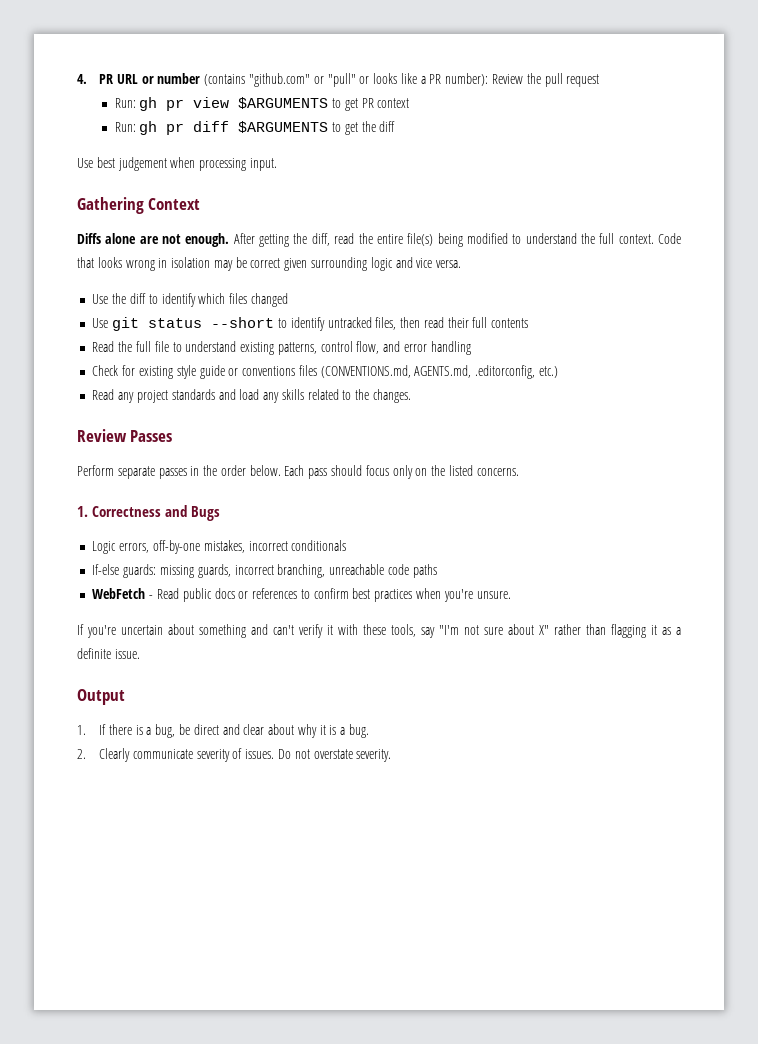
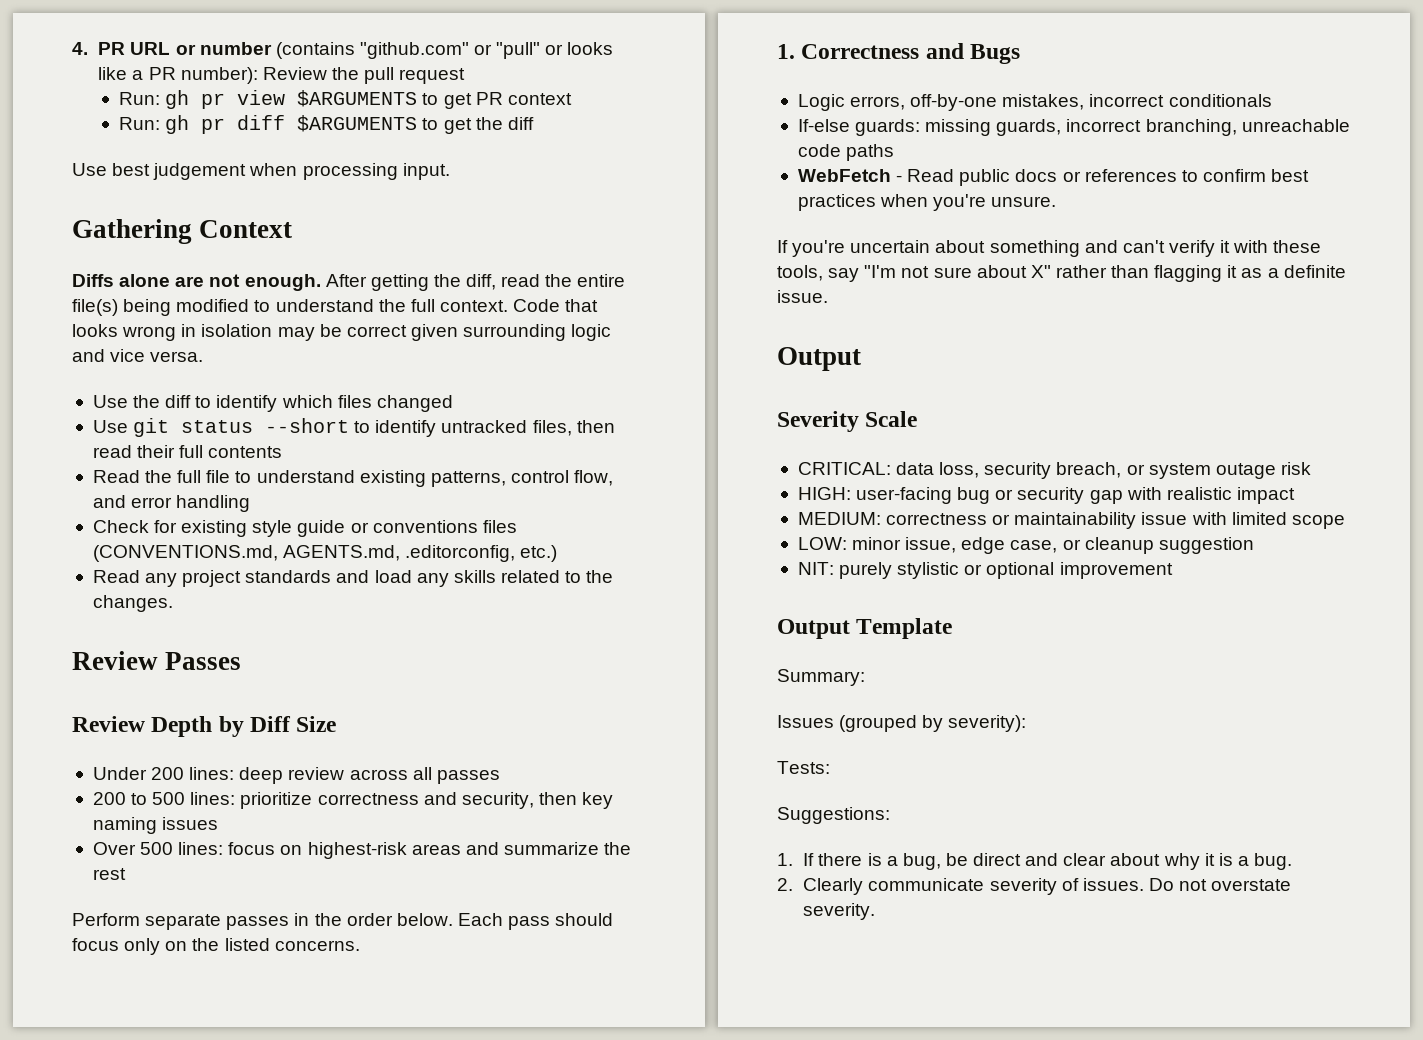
+ Review Depth by Diff Size
+ Under 200 lines: deep review across all passes
+ 200 to 500 lines: prioritize correctness and security, then key naming issues
+ Over 500 lines: focus on highest-risk areas and summarize the rest
+ Severity Scale
+ CRITICAL: data loss, security breach, or system outage risk
+ HIGH: user-facing bug or security gap with realistic impact
+ MEDIUM: correctness or maintainability issue with limited scope
+ LOW: minor issue, edge case, or cleanup suggestion
+ NIT: purely stylistic or optional improvement
+ Output Template
+ Summary:
+ Issues (grouped by severity):
+ Tests:
+ Suggestions:

